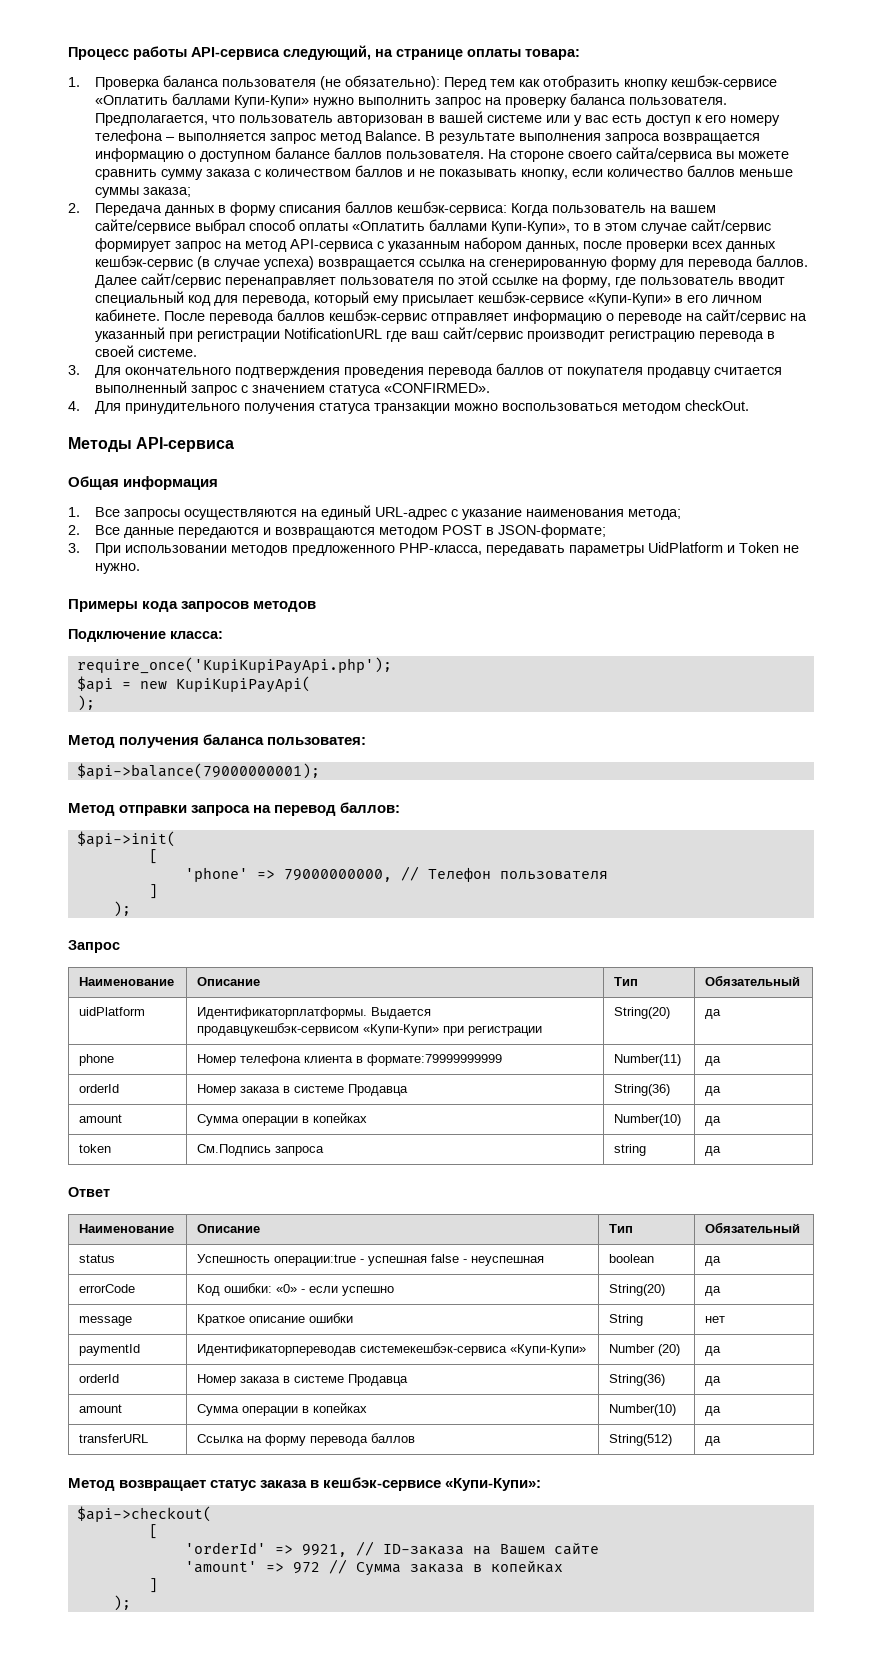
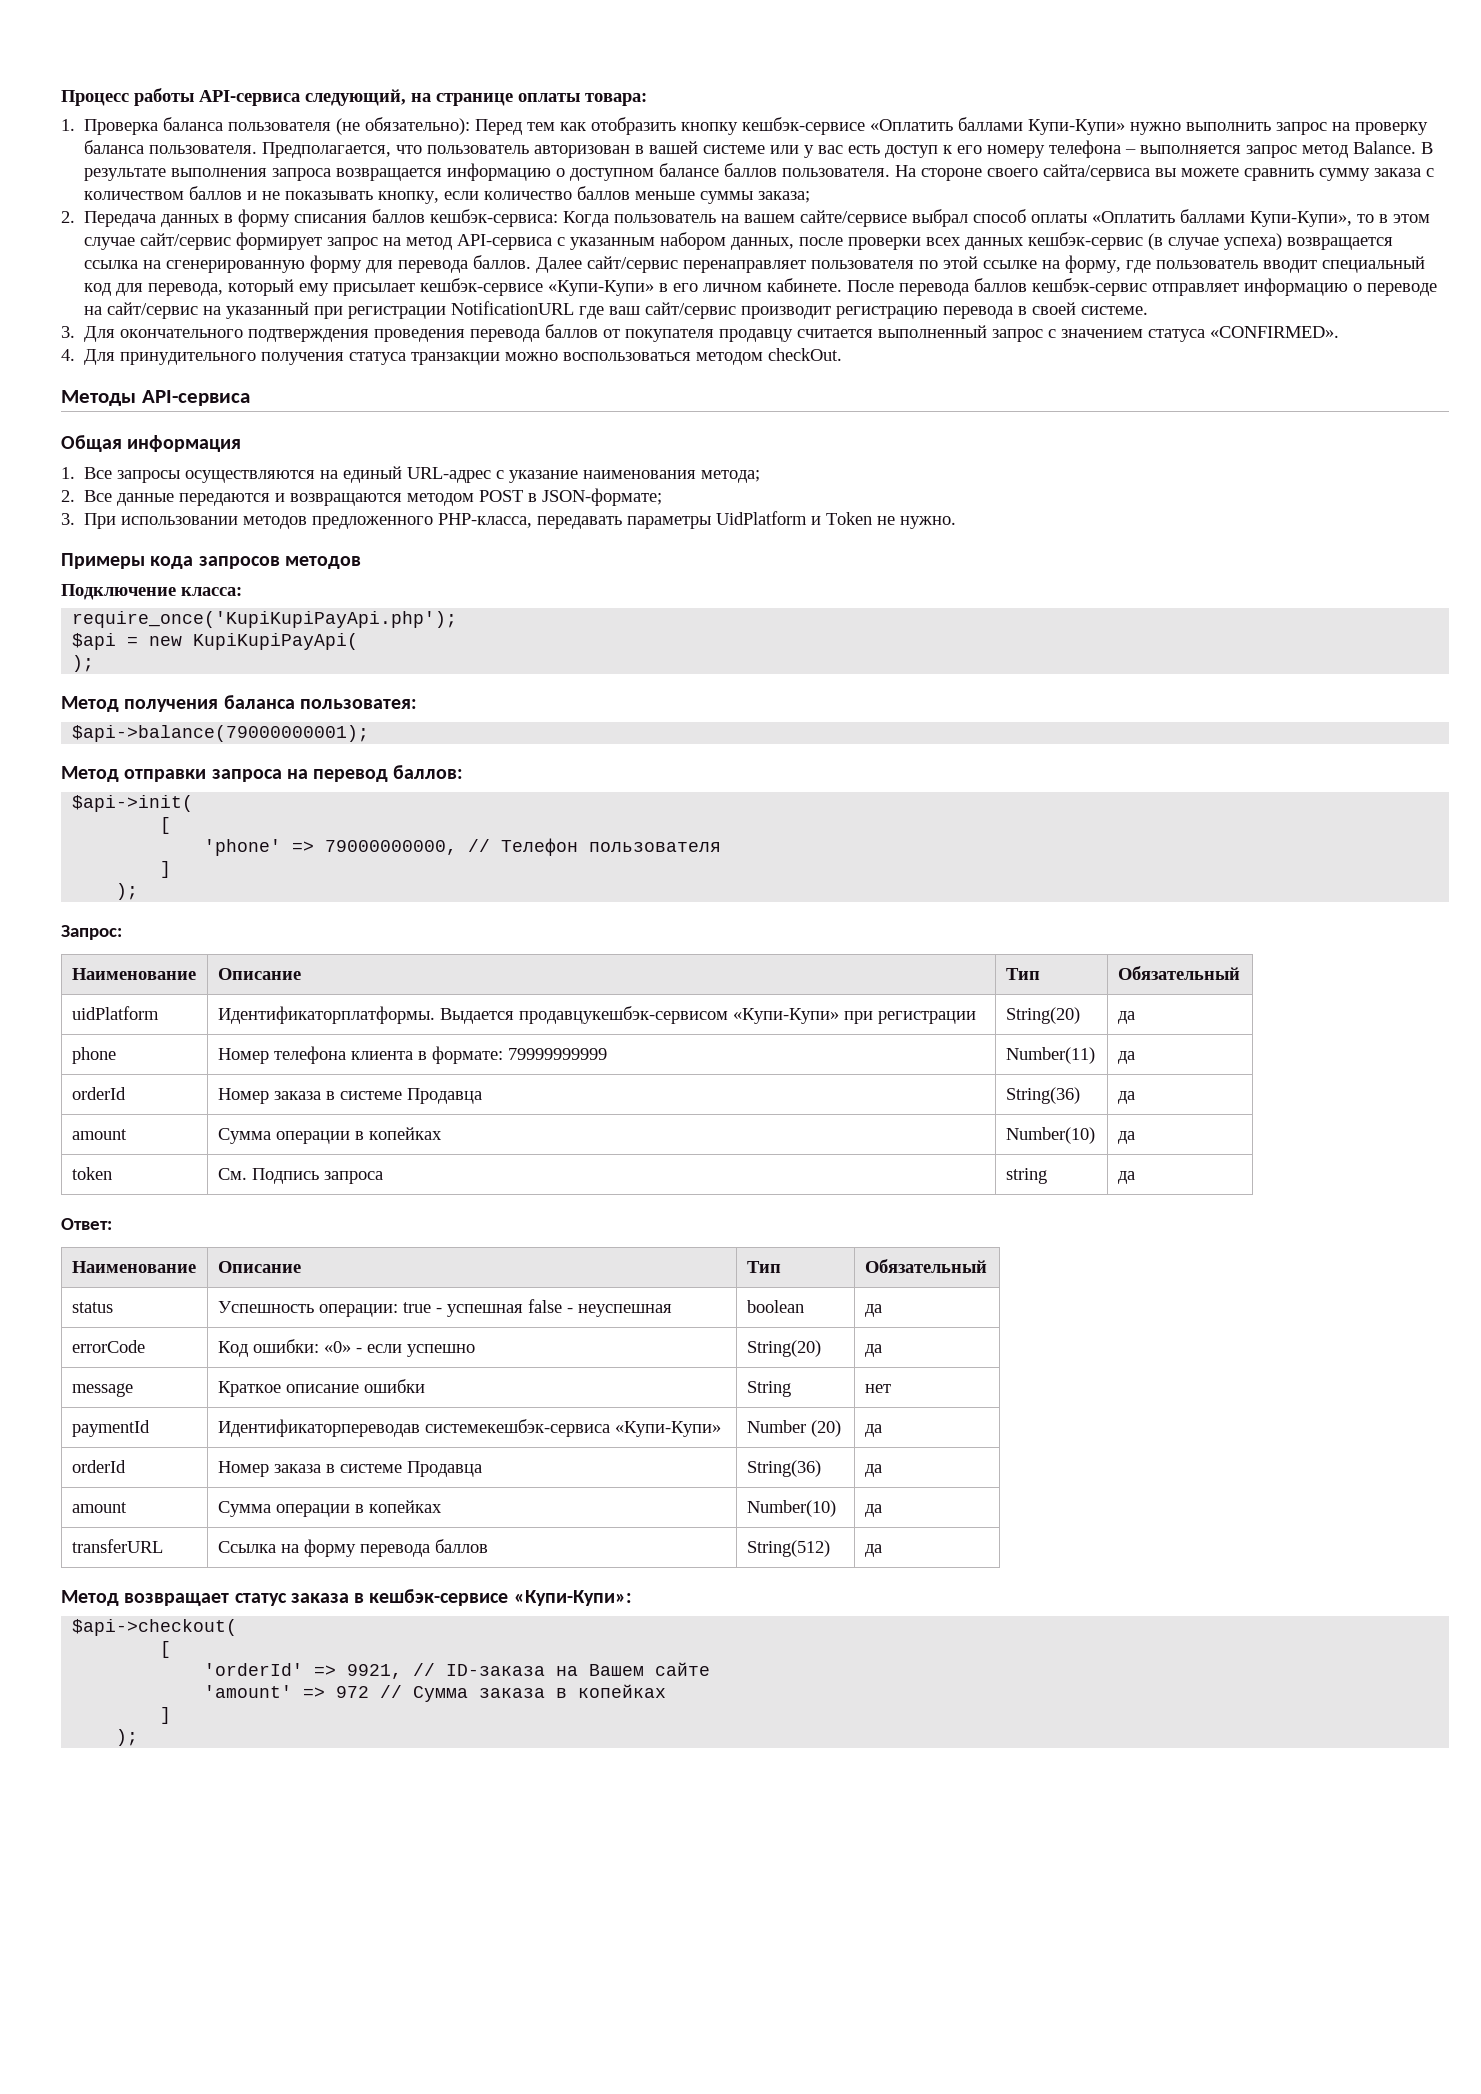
- Запрос
+ Запрос:
- phone | Номер телефона клиента в формате:79999999999 | Number(11) | да
+ phone | Номер телефона клиента в формате: 79999999999 | Number(11) | да
- token | См.Подпись запроса | string | да
+ token | См. Подпись запроса | string | да
- Ответ
+ Ответ:
- status | Успешность операции:true - успешная false - неуспешная | boolean | да
+ status | Успешность операции: true - успешная false - неуспешная | boolean | да

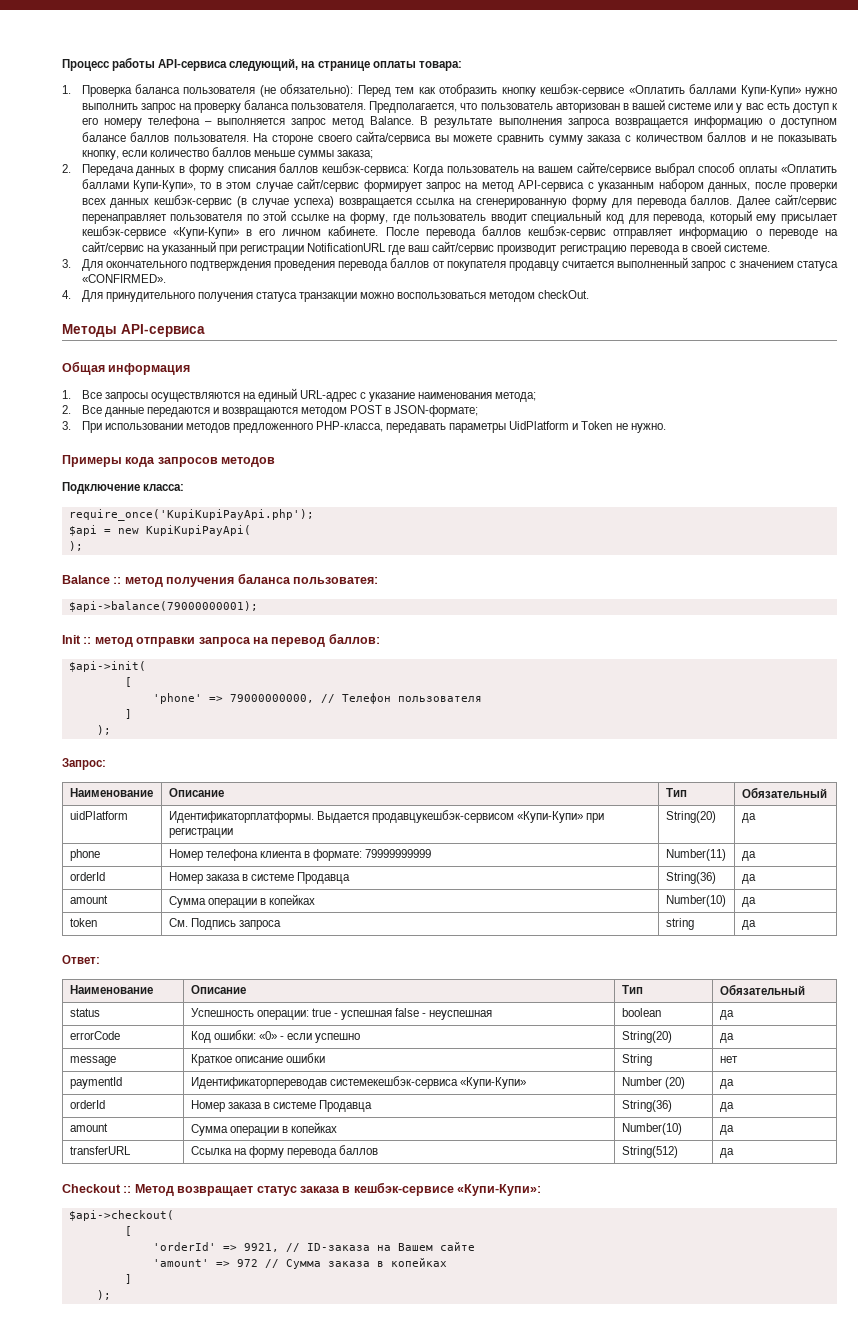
- Метод получения баланса пользоватея:
+ Balance :: метод получения баланса пользоватея:
- Метод отправки запроса на перевод баллов:
+ Init :: метод отправки запроса на перевод баллов:
- Метод возвращает статус заказа в кешбэк-сервисе «Купи-Купи»:
+ Checkout :: Метод возвращает статус заказа в кешбэк-сервисе «Купи-Купи»:

